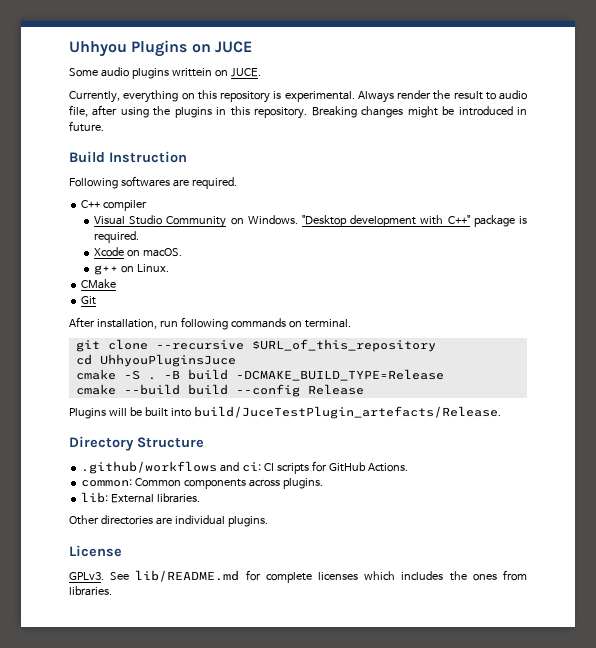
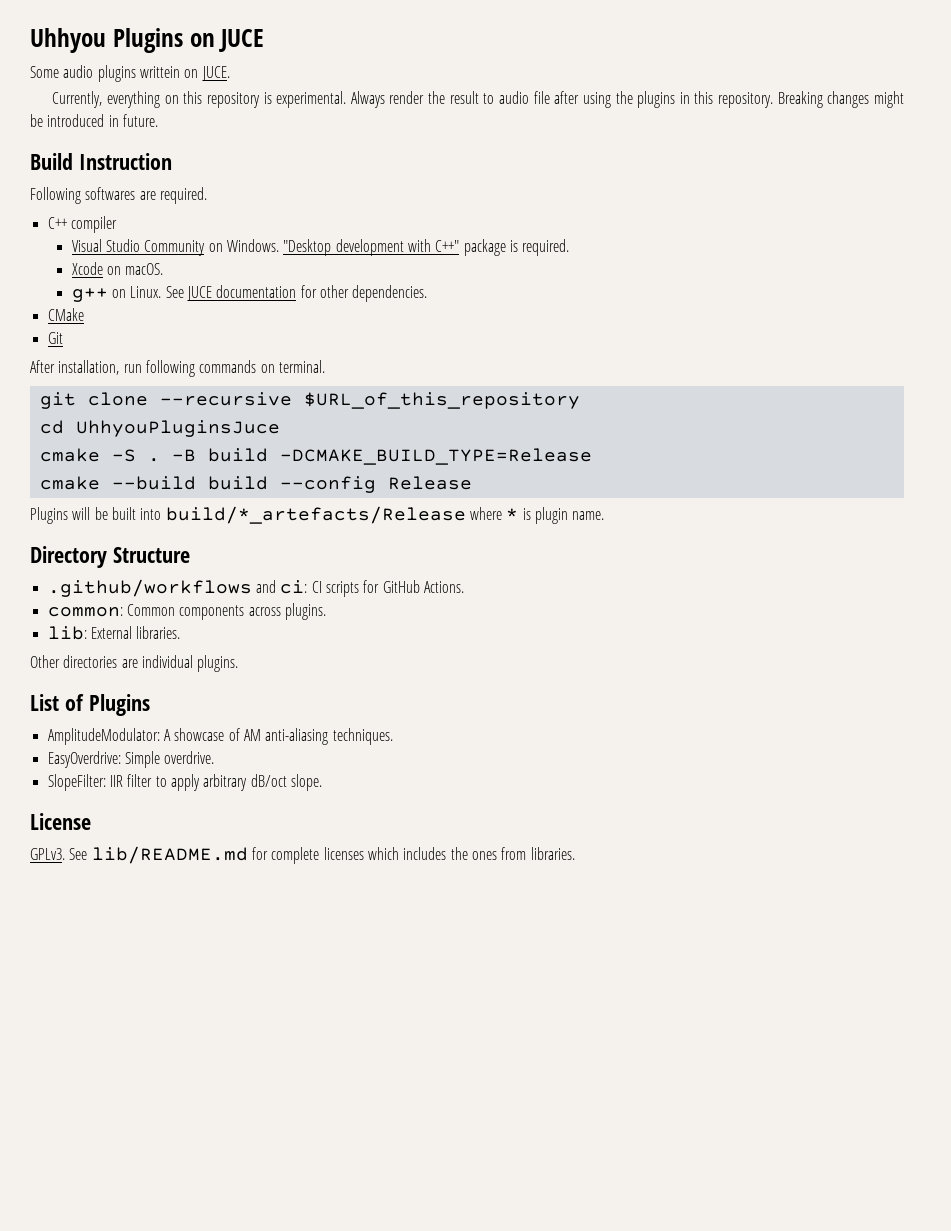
- Always render the result to audio file, after using the plugins in this repository.
+ Always render the result to audio file after using the plugins in this repository.
+ See JUCE documentation for other dependencies.
- Plugins will be built into build/JuceTestPlugin_artefacts/Release.
+ Plugins will be built into build/*_artefacts/Release where * is plugin name.
+ List of Plugins
+ AmplitudeModulator: A showcase of AM anti-aliasing techniques.
+ EasyOverdrive: Simple overdrive.
+ SlopeFilter: IIR filter to apply arbitrary dB/oct slope.

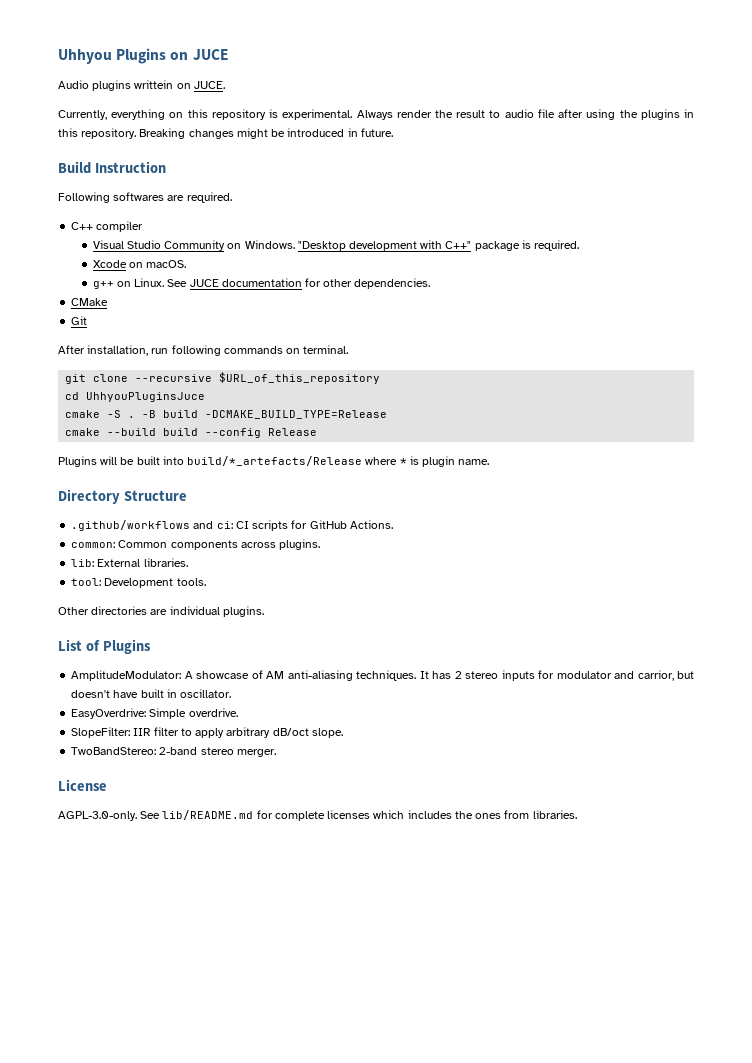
- Some audio plugins writtein on JUCE.
+ Audio plugins writtein on JUCE.
+ tool: Development tools.
+ It has 2 stereo inputs for modulator and carrior, but doesn't have built in oscillator.
+ TwoBandStereo: 2-band stereo merger.
- GPLv3. See lib/README.md for complete licenses which includes the ones from libraries.
+ AGPL-3.0-only. See lib/README.md for complete licenses which includes the ones from libraries.

